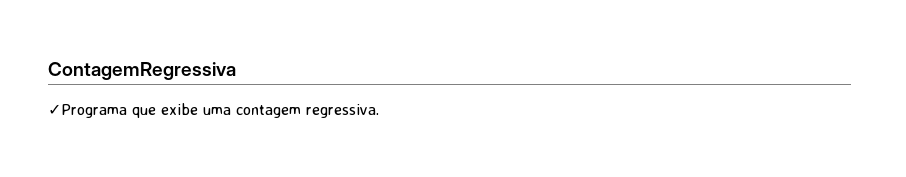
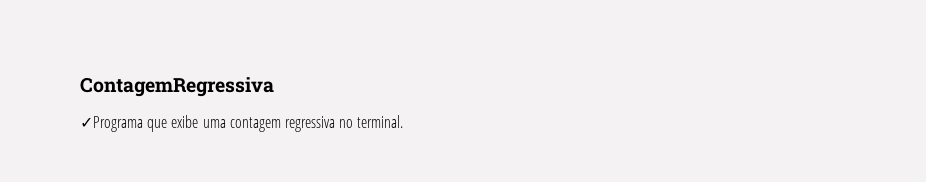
- ✓Programa que exibe uma contagem regressiva.
+ ✓Programa que exibe uma contagem regressiva no terminal.

